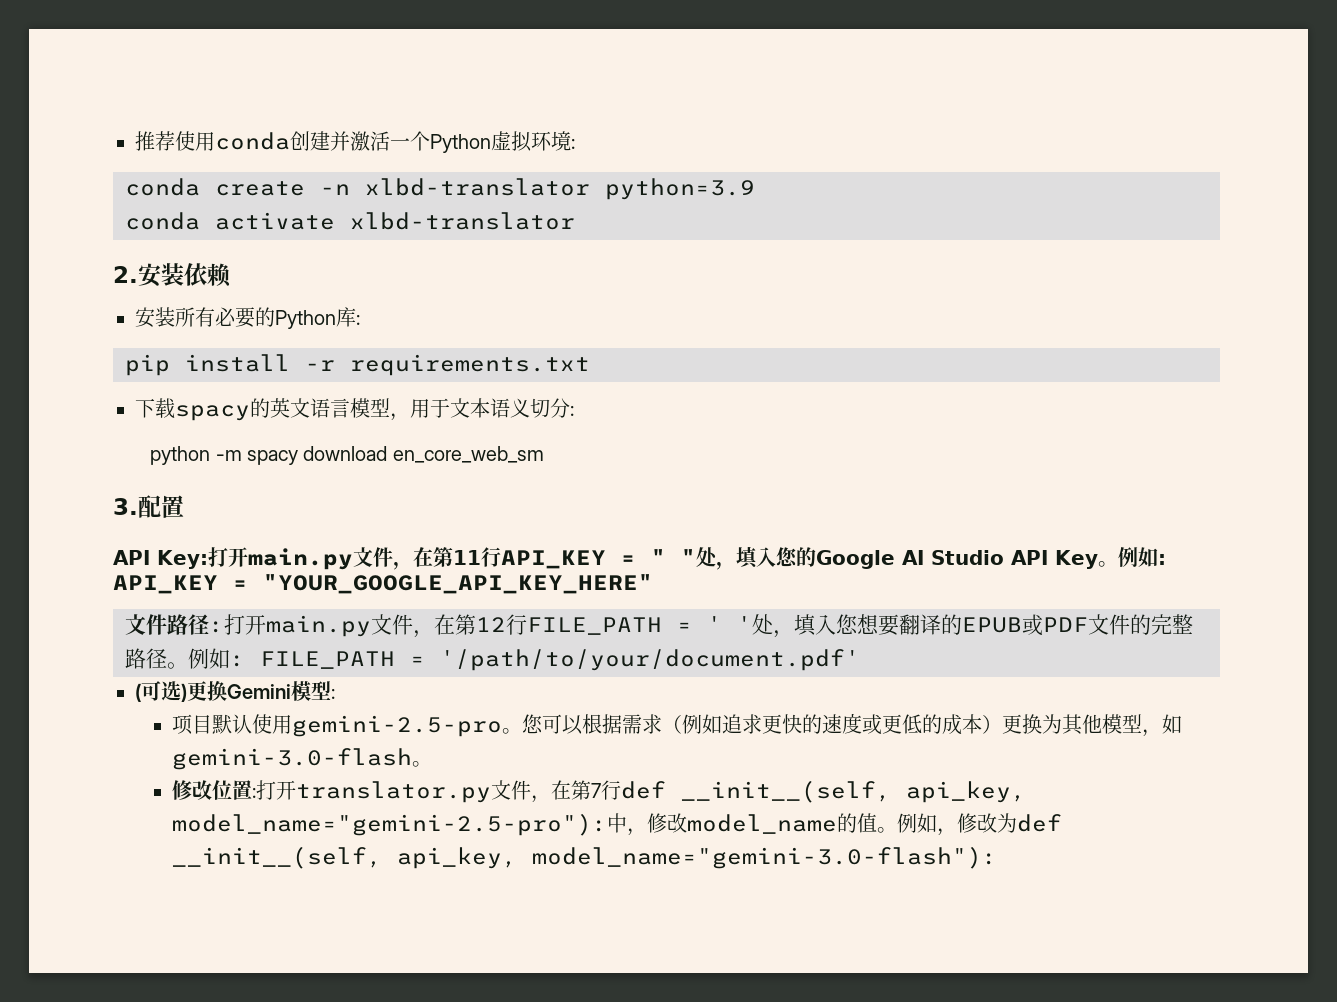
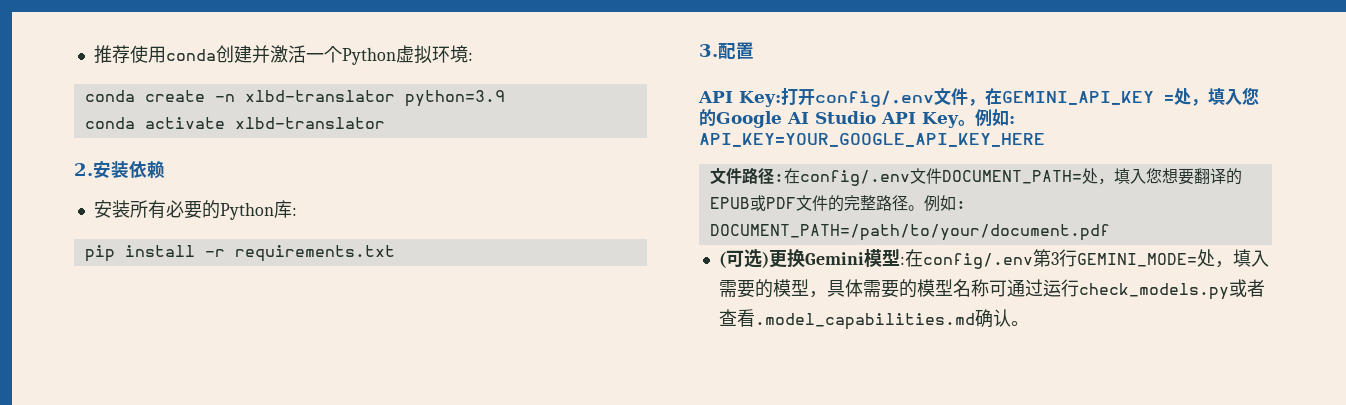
- 下载spacy的英文语言模型，用于文本语义切分:
- python -m spacy download en_core_web_sm
- API Key:打开main.py文件，在第11行API_KEY = " "处，填入您的Google AI Studio API Key。
+ API Key:打开config/.env文件，在GEMINI_API_KEY =处，填入您的Google AI Studio API Key。
- 例如: API_KEY = "YOUR_GOOGLE_API_KEY_HERE"
+ 例如: API_KEY=YOUR_GOOGLE_API_KEY_HERE
- 文件路径:打开main.py文件，在第12行FILE_PATH = ' '处，填入您想要翻译的EPUB或PDF文件的完整路径。
+ 文件路径:在config/.env文件DOCUMENT_PATH=处，填入您想要翻译的EPUB或PDF文件的完整路径。
- 例如: FILE_PATH = '/path/to/your/document.pdf'
+ 例如: DOCUMENT_PATH=/path/to/your/document.pdf
- (可选)更换Gemini模型:
- 项目默认使用gemini-2.5-pro。您可以根据需求（例如追求更快的速度或更低的成本）更换为其他模型，如gemini-3.0-flash。
- 修改位置:打开translator.py文件，在第7行def __init__(self, api_key, model_name="gemini-2.5-pro"):中，修改model_name的值。例如，修改为def __init__(self, api_key, model_name="gemini-3.0-flash"):
+ (可选)更换Gemini模型:在config/.env第3行GEMINI_MODE=处，填入需要的模型，具体需要的模型名称可通过运行check_models.py或者查看.model_capabilities.md确认。

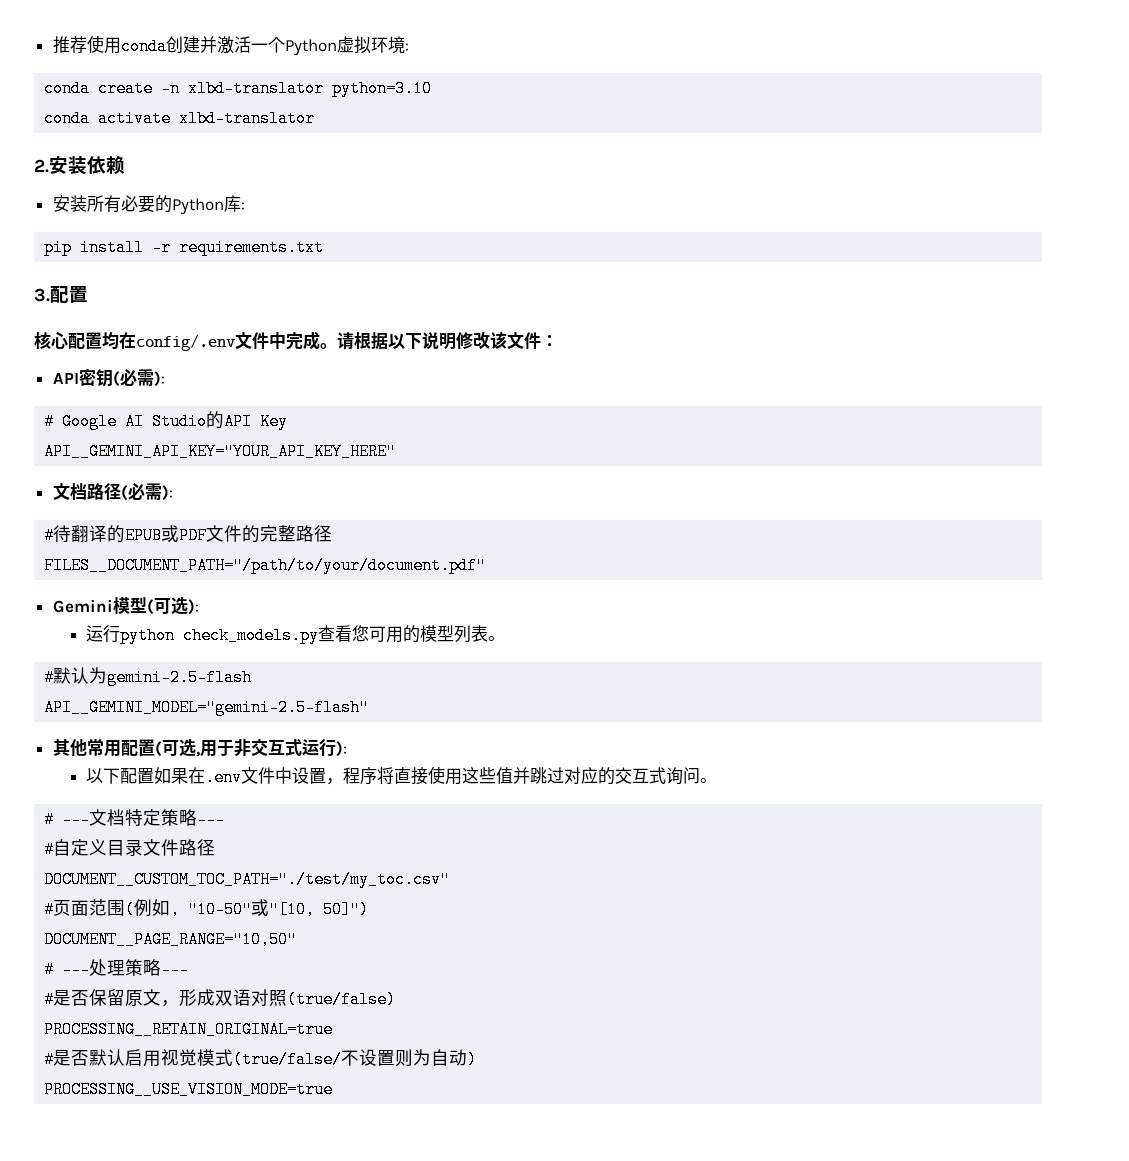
- conda create -n xlbd-translator python=3.9
+ conda create -n xlbd-translator python=3.10
- API Key:打开config/.env文件，在GEMINI_API_KEY =处，填入您的Google AI Studio API Key。例如: API_KEY=YOUR_GOOGLE_API_KEY_HERE
- 文件路径:在config/.env文件DOCUMENT_PATH=处，填入您想要翻译的EPUB或PDF文件的完整路径。例如: DOCUMENT_PATH=/path/to/your/document.pdf
- (可选)更换Gemini模型:在config/.env第3行GEMINI_MODE=处，填入需要的模型，具体需要的模型名称可通过运行check_models.py或者查看.model_capabilities.md确认。
+ 核心配置均在config/.env文件中完成。请根据以下说明修改该文件：
+ API密钥(必需):
+ # Google AI Studio的API Key
+ API__GEMINI_API_KEY="YOUR_API_KEY_HERE"
+ 文档路径(必需):
+ #待翻译的EPUB或PDF文件的完整路径
+ FILES__DOCUMENT_PATH="/path/to/your/document.pdf"
+ Gemini模型(可选):
+ 运行python check_models.py查看您可用的模型列表。
+ #默认为gemini-2.5-flash
+ API__GEMINI_MODEL="gemini-2.5-flash"
+ 其他常用配置(可选,用于非交互式运行):
+ 以下配置如果在.env文件中设置，程序将直接使用这些值并跳过对应的交互式询问。
+ # ---文档特定策略---
+ #自定义目录文件路径
+ DOCUMENT__CUSTOM_TOC_PATH="./test/my_toc.csv"
+ #页面范围(例如, "10-50"或"[10, 50]")
+ DOCUMENT__PAGE_RANGE="10,50"
+ # ---处理策略---
+ #是否保留原文，形成双语对照(true/false)
+ PROCESSING__RETAIN_ORIGINAL=true
+ #是否默认启用视觉模式(true/false/不设置则为自动)
+ PROCESSING__USE_VISION_MODE=true

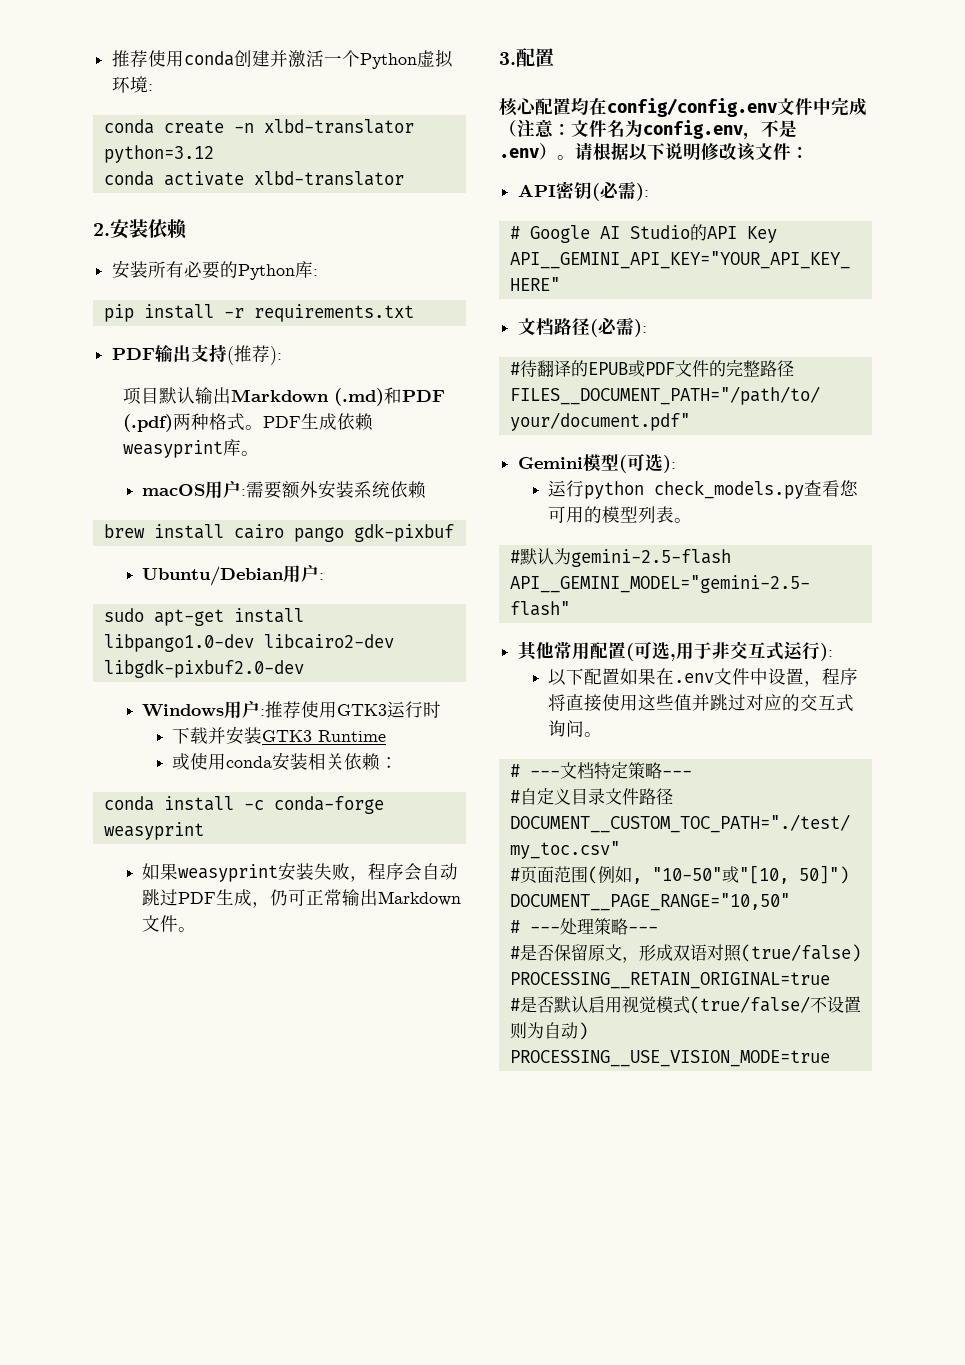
- conda create -n xlbd-translator python=3.10
+ conda create -n xlbd-translator python=3.12
+ PDF输出支持(推荐):
+ 项目默认输出Markdown (.md)和PDF (.pdf)两种格式。PDF生成依赖weasyprint库。
+ macOS用户:需要额外安装系统依赖
+ brew install cairo pango gdk-pixbuf
+ Ubuntu/Debian用户:
+ sudo apt-get install libpango1.0-dev libcairo2-dev libgdk-pixbuf2.0-dev
+ Windows用户:推荐使用GTK3运行时
+ 下载并安装GTK3 Runtime
+ 或使用conda安装相关依赖：
+ conda install -c conda-forge weasyprint
+ 如果weasyprint安装失败，程序会自动跳过PDF生成，仍可正常输出Markdown文件。
- 核心配置均在config/.env文件中完成。
+ 核心配置均在config/config.env文件中完成（注意：文件名为config.env，不是.env）。

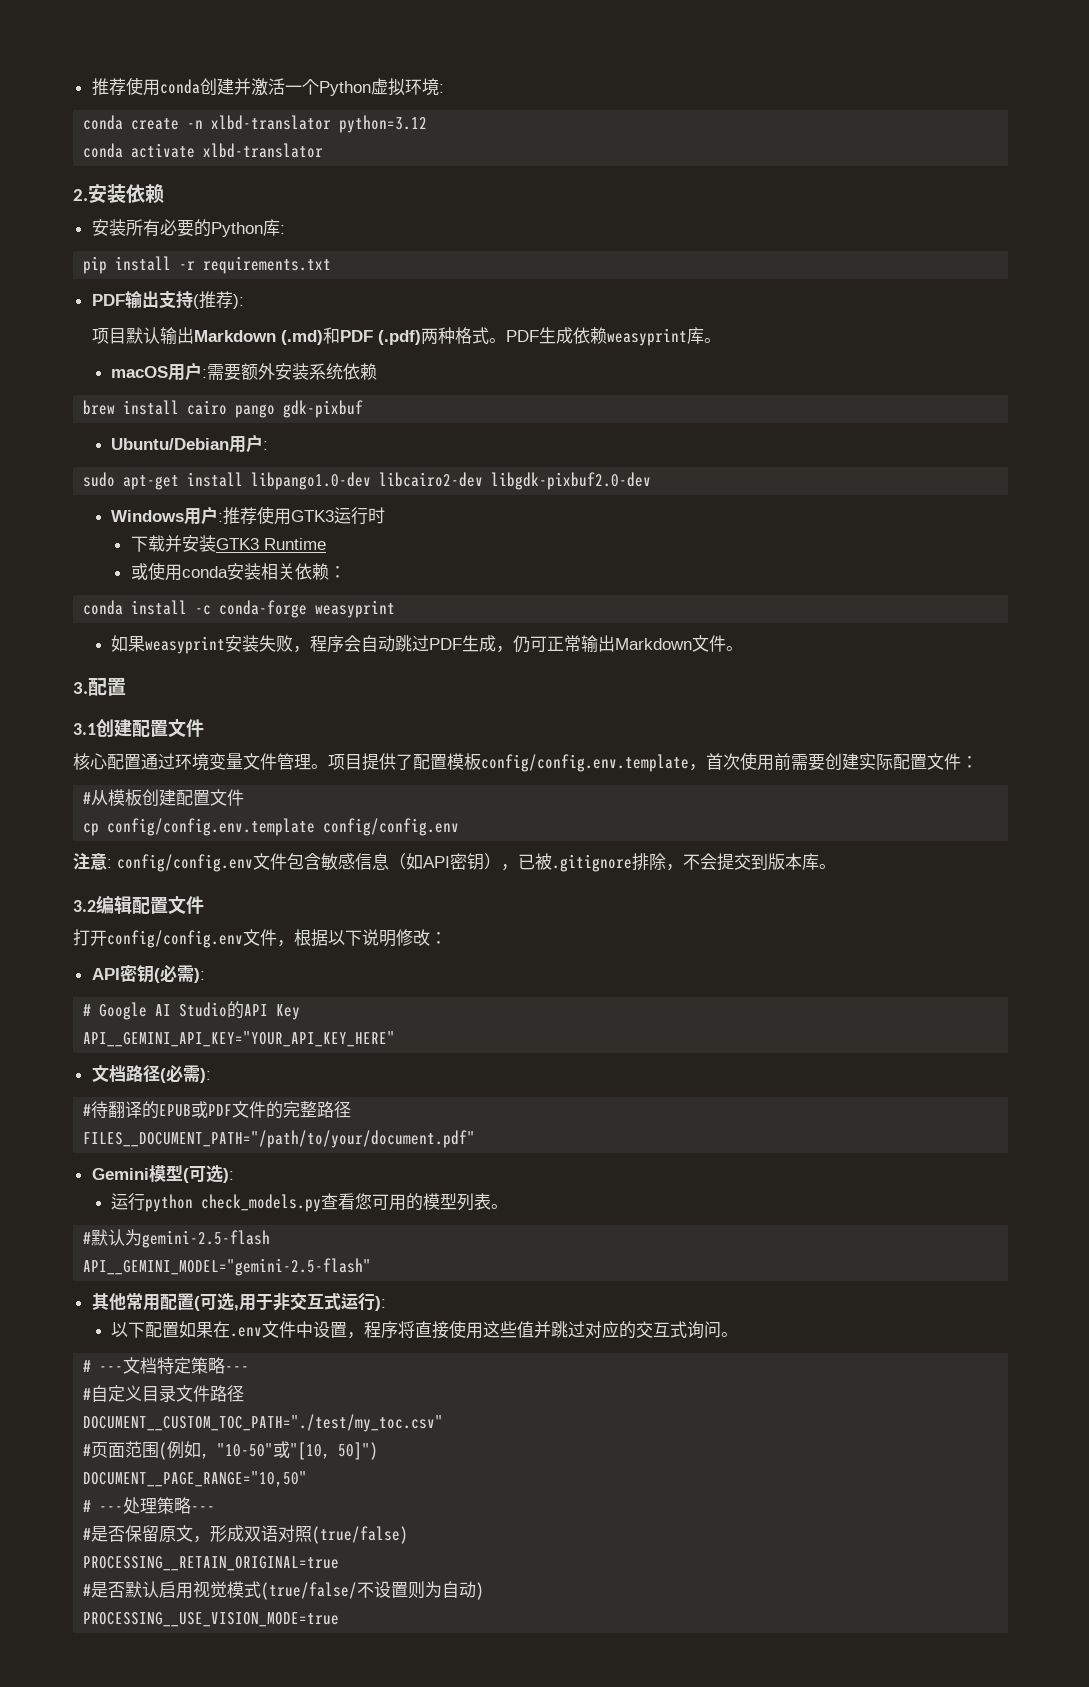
- 核心配置均在config/config.env文件中完成（注意：文件名为config.env，不是.env）。请根据以下说明修改该文件：
+ 3.1创建配置文件
+ 核心配置通过环境变量文件管理。项目提供了配置模板config/config.env.template，首次使用前需要创建实际配置文件：
+ #从模板创建配置文件
+ cp config/config.env.template config/config.env
+ 注意: config/config.env文件包含敏感信息（如API密钥），已被.gitignore排除，不会提交到版本库。
+ 3.2编辑配置文件
+ 打开config/config.env文件，根据以下说明修改：

